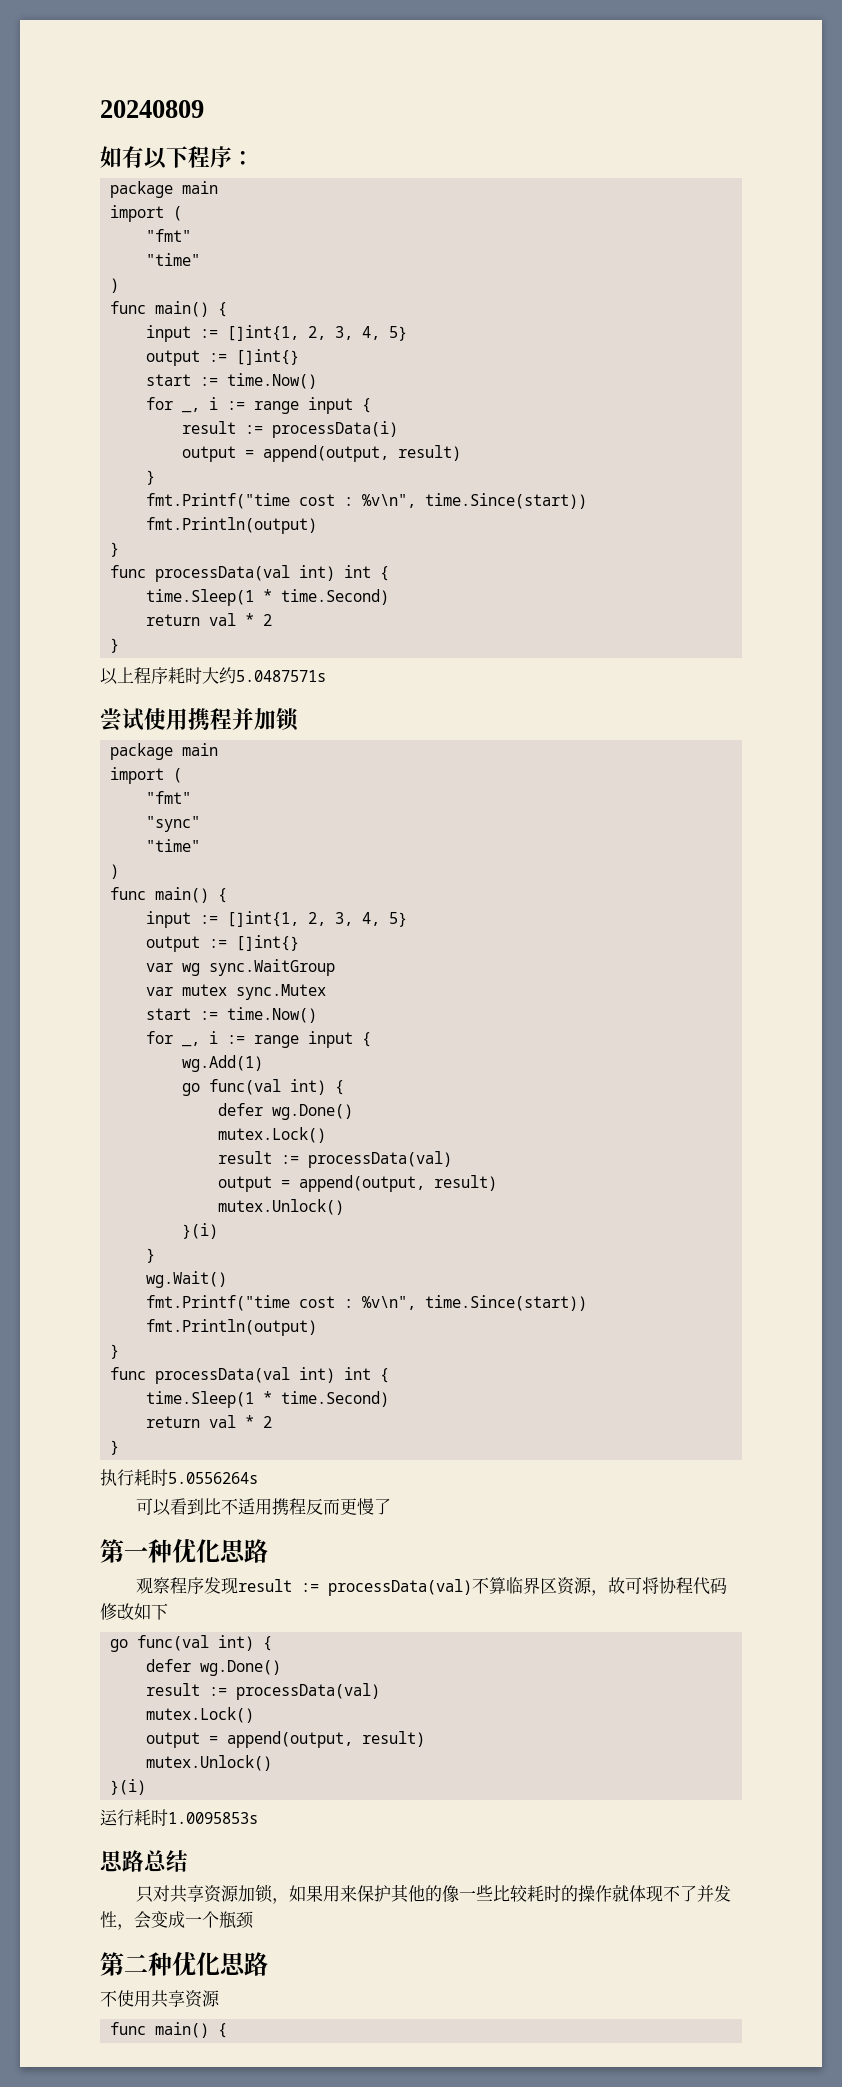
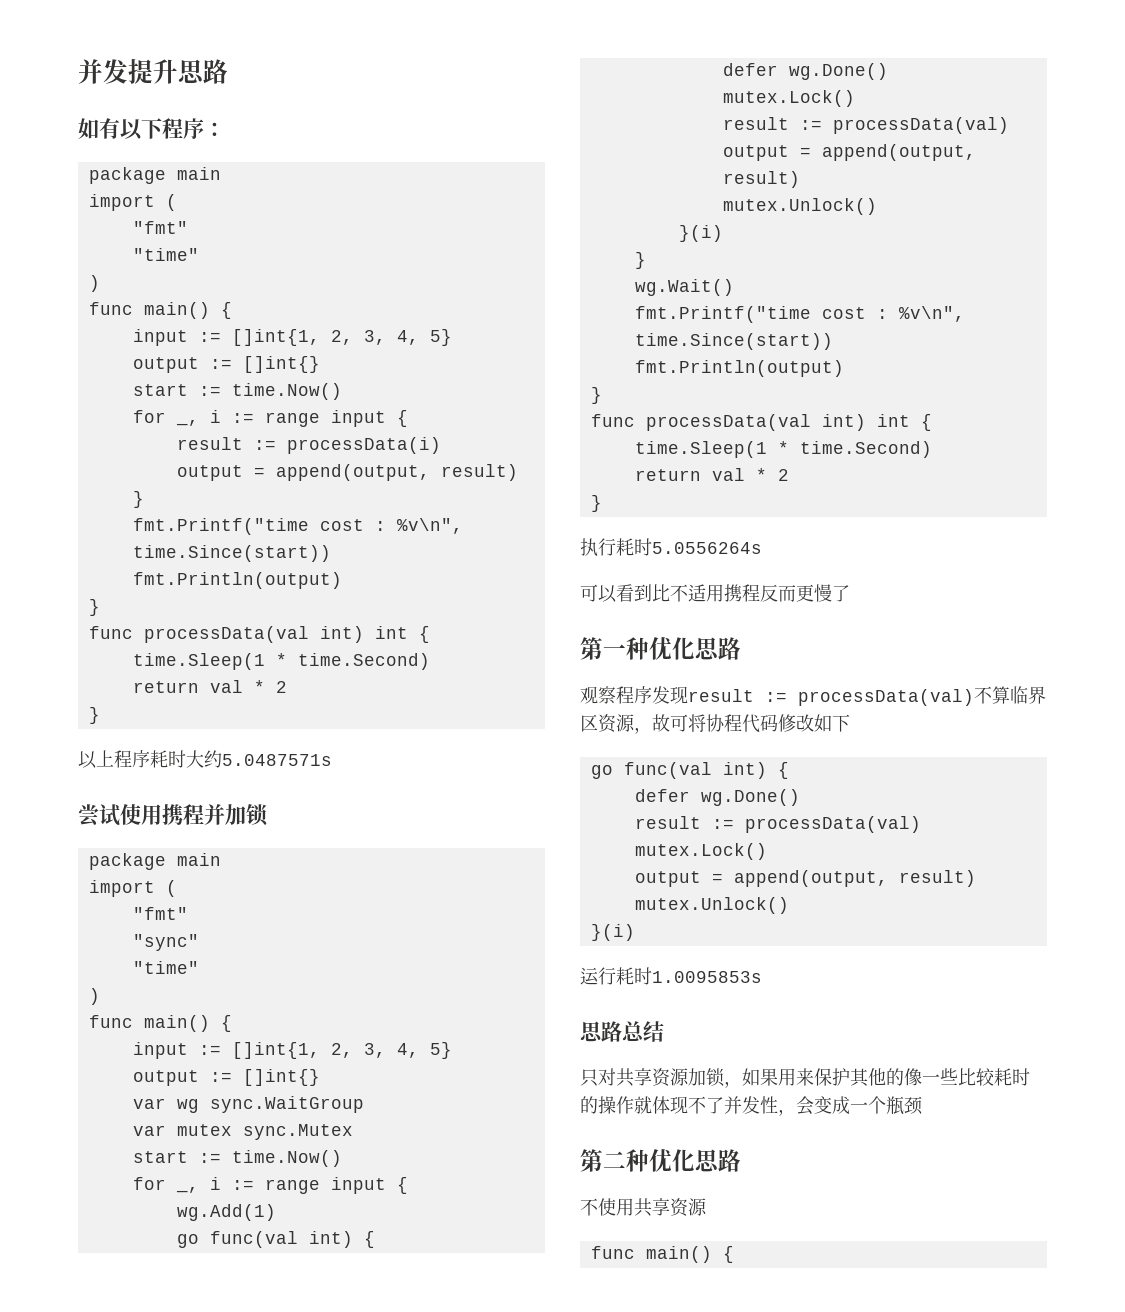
- 20240809
+ 并发提升思路

